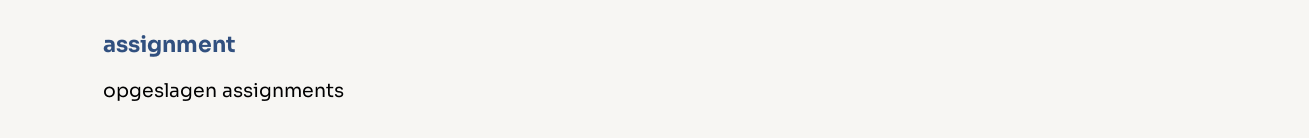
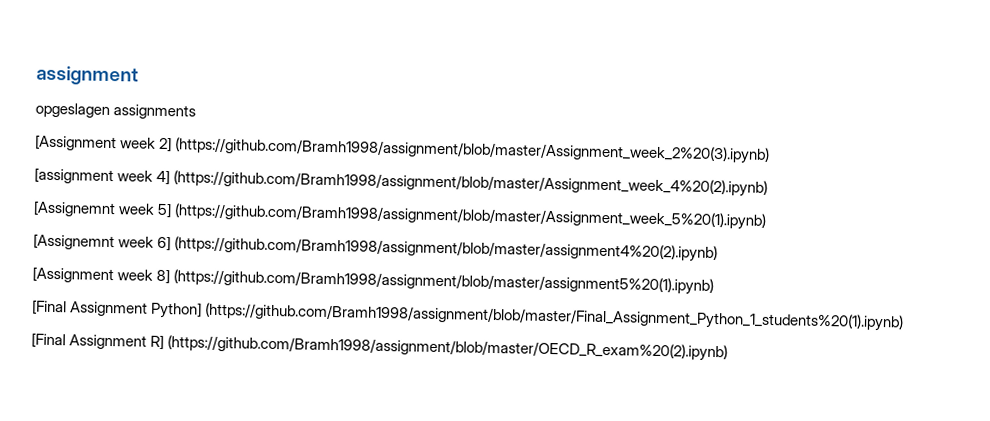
+ [Assignment week 2] (https://github.com/Bramh1998/assignment/blob/master/Assignment_week_2%20(3).ipynb)
+ [assignment week 4] (https://github.com/Bramh1998/assignment/blob/master/Assignment_week_4%20(2).ipynb)
+ [Assignemnt week 5] (https://github.com/Bramh1998/assignment/blob/master/Assignment_week_5%20(1).ipynb)
+ [Assignemnt week 6] (https://github.com/Bramh1998/assignment/blob/master/assignment4%20(2).ipynb)
+ [Assignment week 8] (https://github.com/Bramh1998/assignment/blob/master/assignment5%20(1).ipynb)
+ [Final Assignment Python] (https://github.com/Bramh1998/assignment/blob/master/Final_Assignment_Python_1_students%20(1).ipynb)
+ [Final Assignment R] (https://github.com/Bramh1998/assignment/blob/master/OECD_R_exam%20(2).ipynb)

